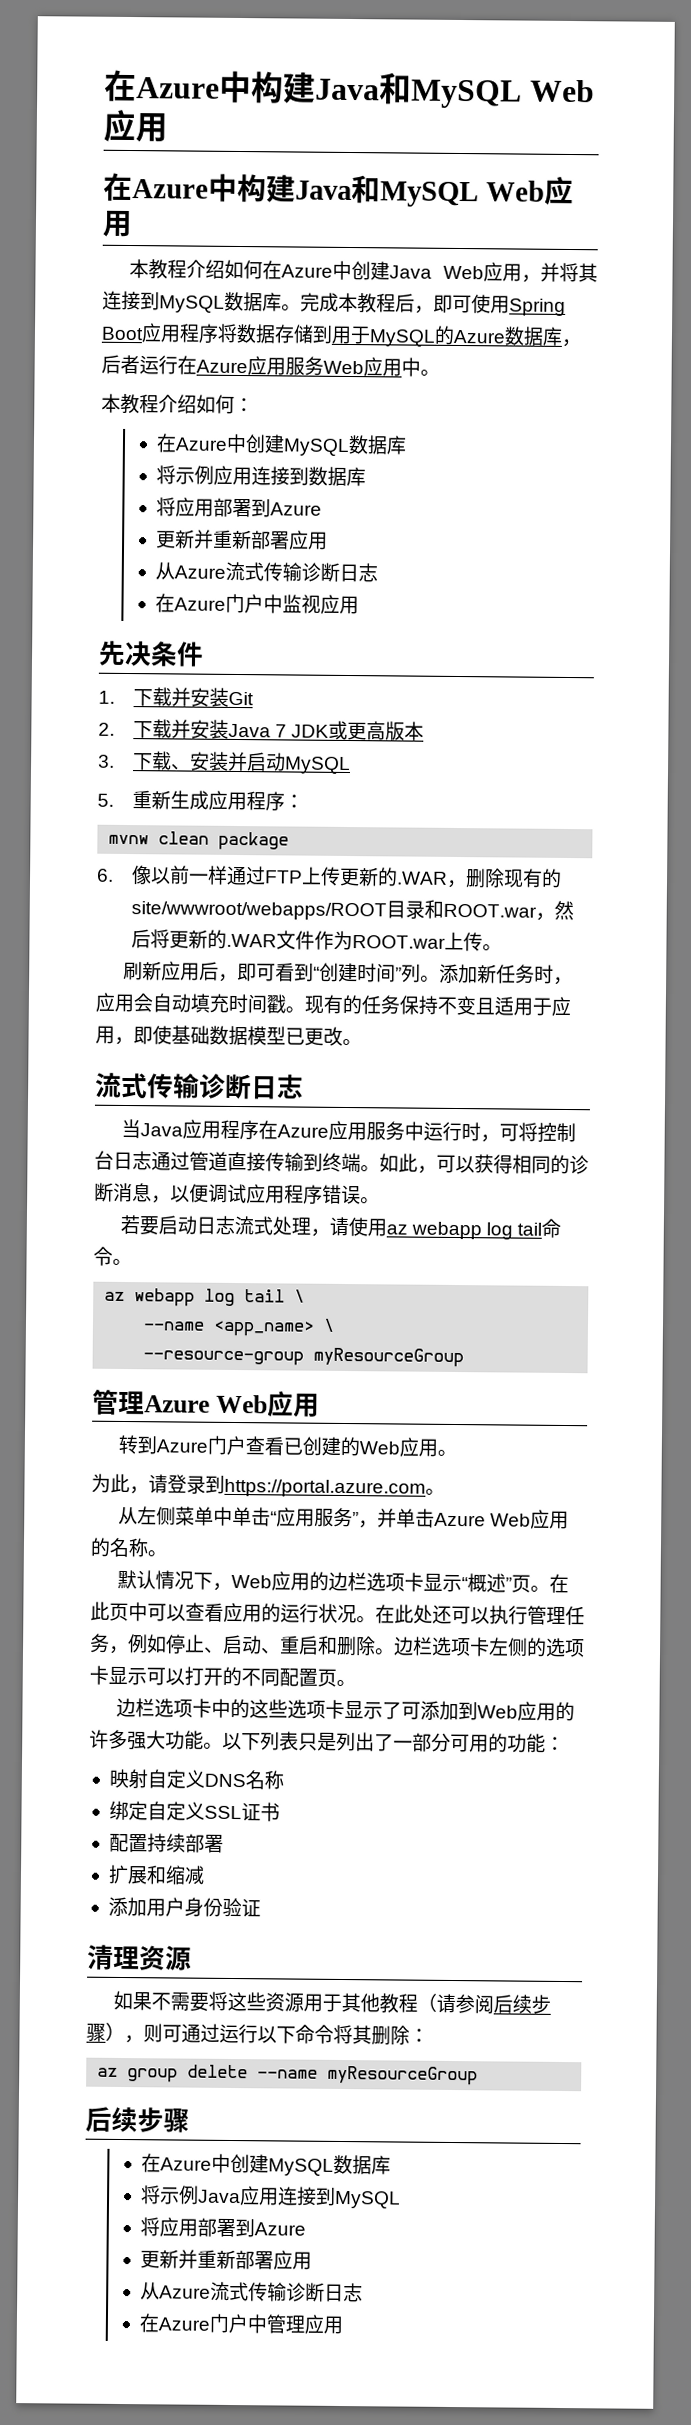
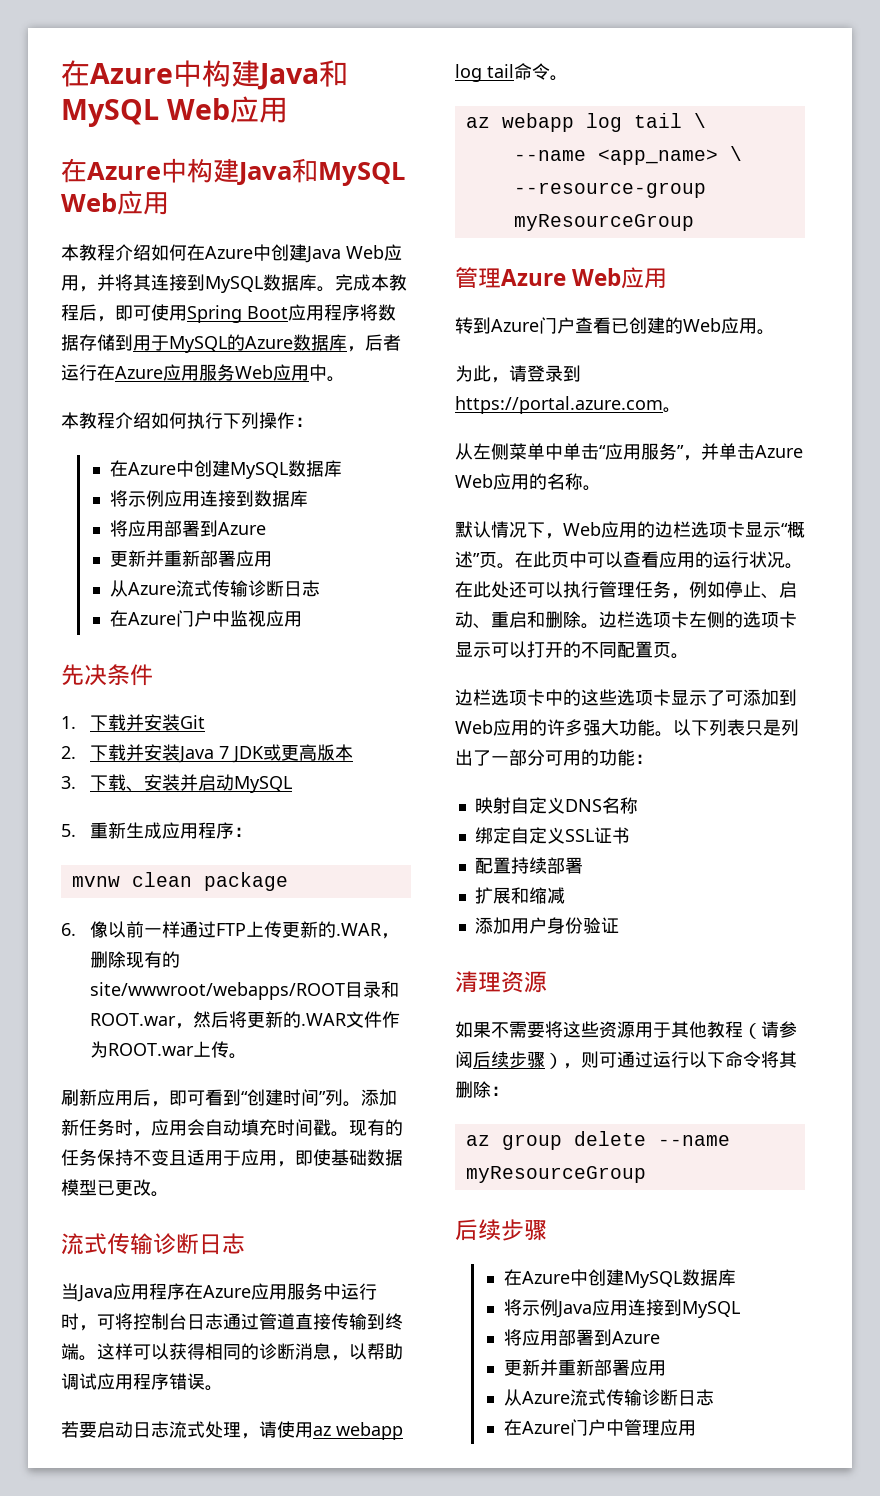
- 本教程介绍如何：
+ 本教程介绍如何执行下列操作：
- 如此，可以获得相同的诊断消息，以便调试应用程序错误。
+ 这样可以获得相同的诊断消息，以帮助调试应用程序错误。

